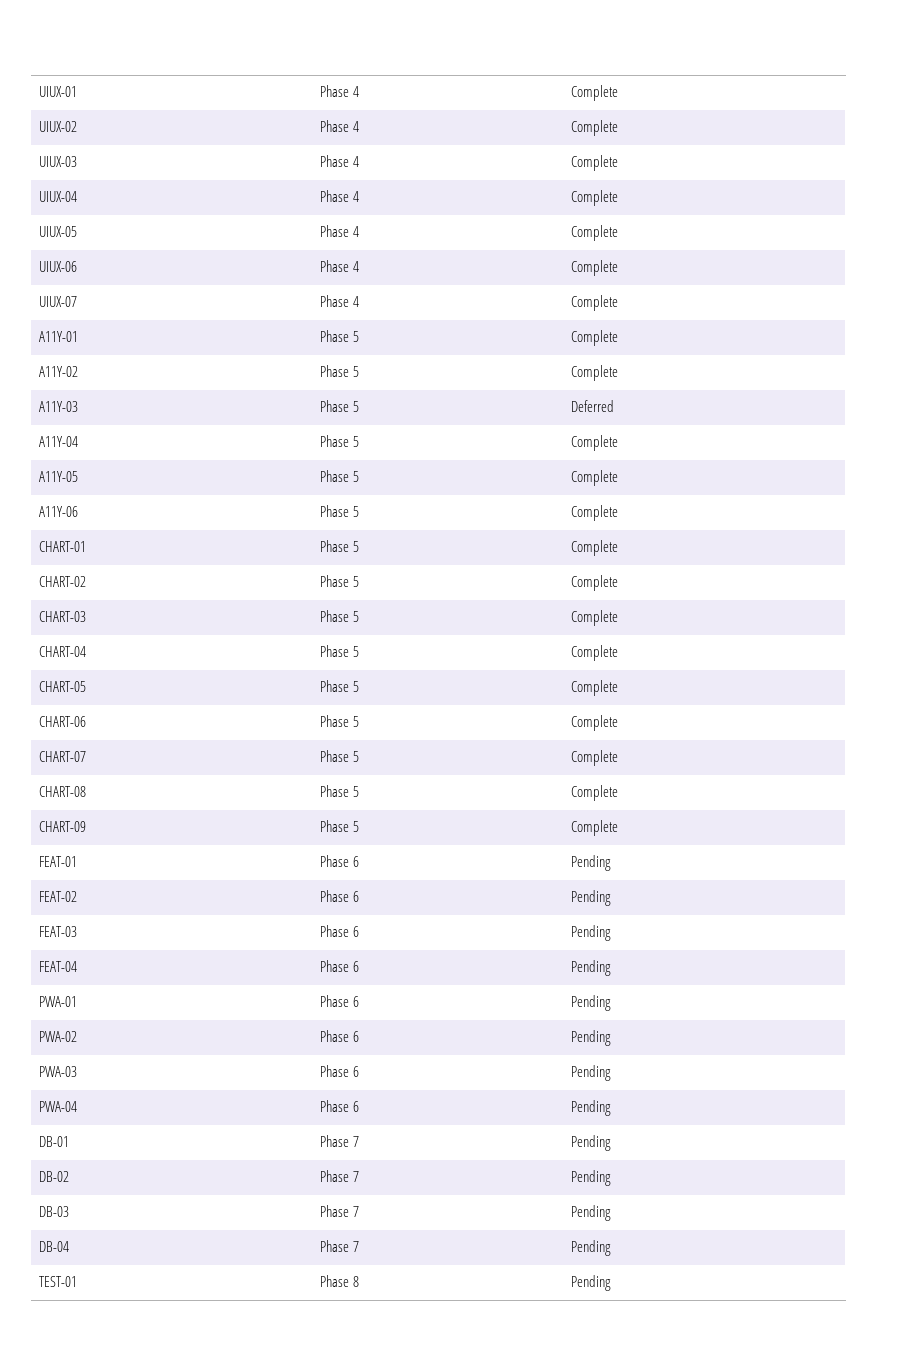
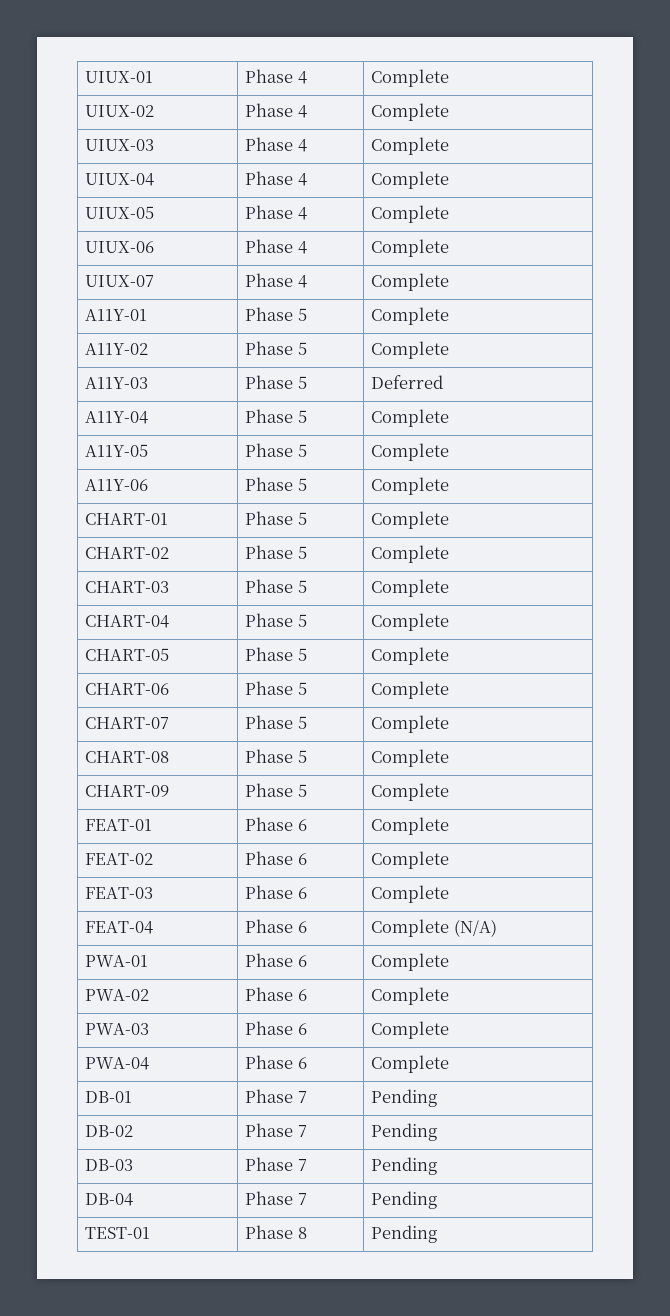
- FEAT-01 | Phase 6 | Pending
+ FEAT-01 | Phase 6 | Complete
- FEAT-02 | Phase 6 | Pending
+ FEAT-02 | Phase 6 | Complete
- FEAT-03 | Phase 6 | Pending
+ FEAT-03 | Phase 6 | Complete
- FEAT-04 | Phase 6 | Pending
+ FEAT-04 | Phase 6 | Complete (N/A)
- PWA-01 | Phase 6 | Pending
+ PWA-01 | Phase 6 | Complete
- PWA-02 | Phase 6 | Pending
+ PWA-02 | Phase 6 | Complete
- PWA-03 | Phase 6 | Pending
+ PWA-03 | Phase 6 | Complete
- PWA-04 | Phase 6 | Pending
+ PWA-04 | Phase 6 | Complete

